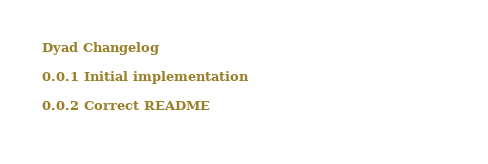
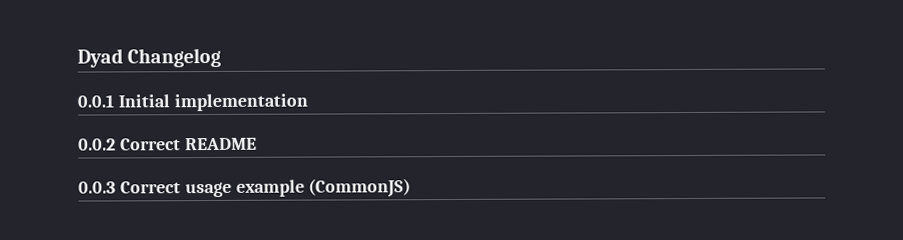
+ 0.0.3 Correct usage example (CommonJS)

